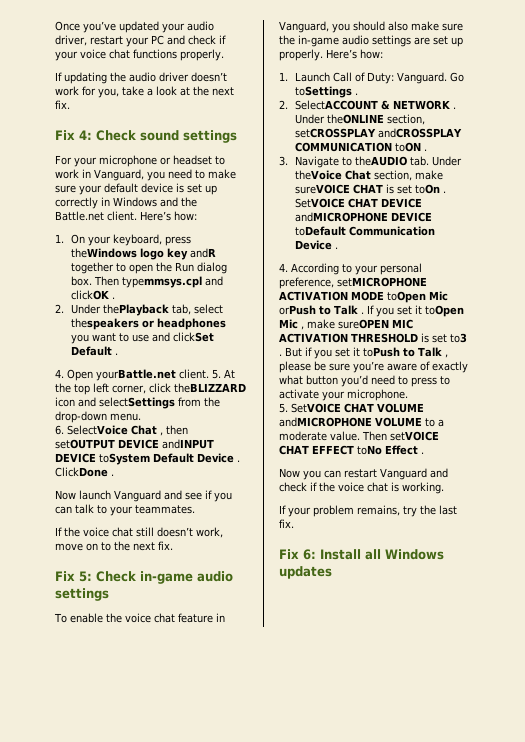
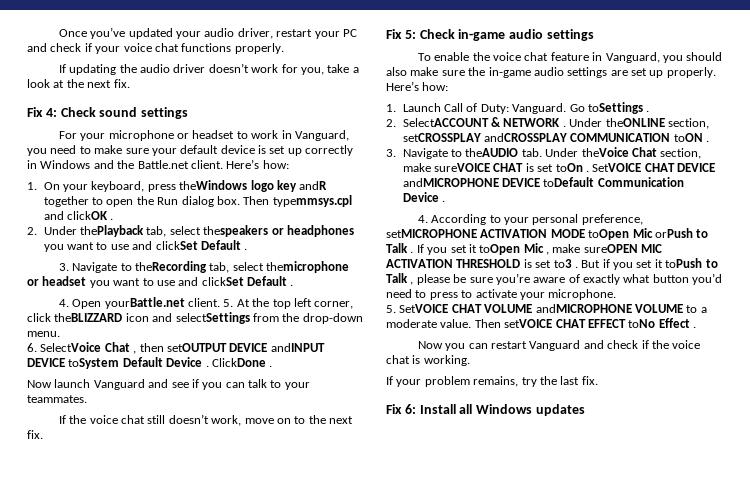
+ 3. Navigate to theRecording tab, select themicrophone or headset you want to use and clickSet Default .

